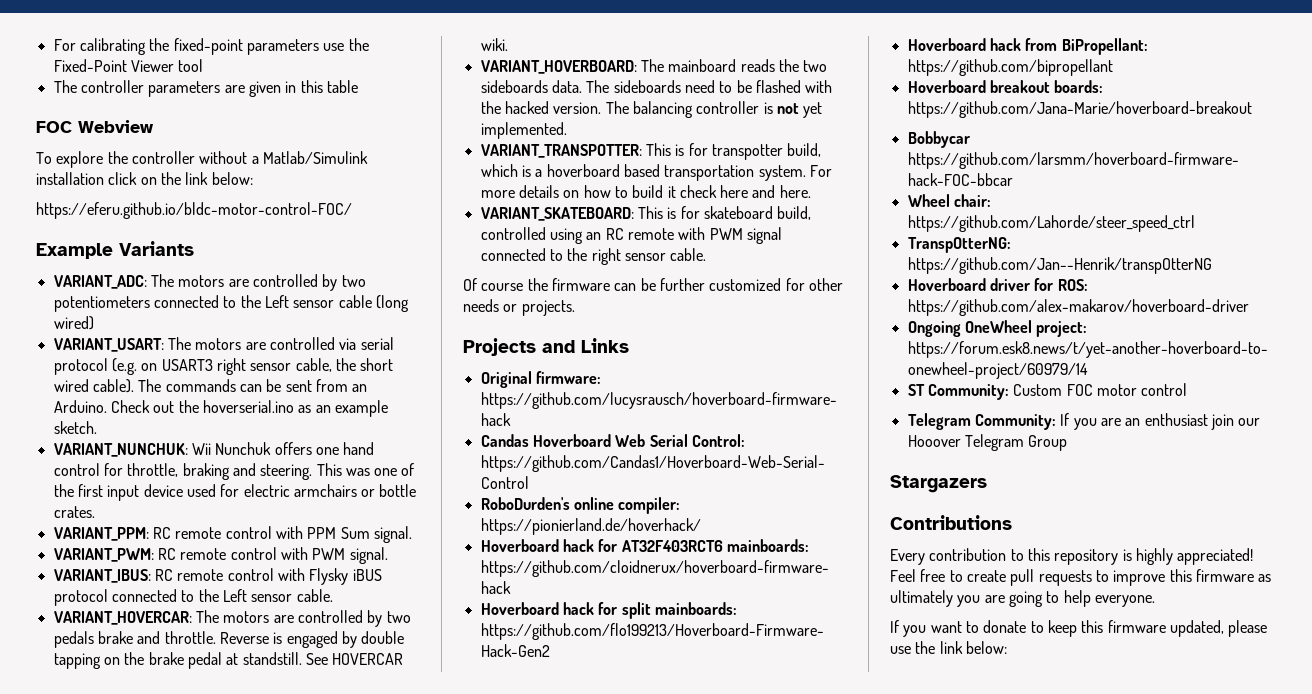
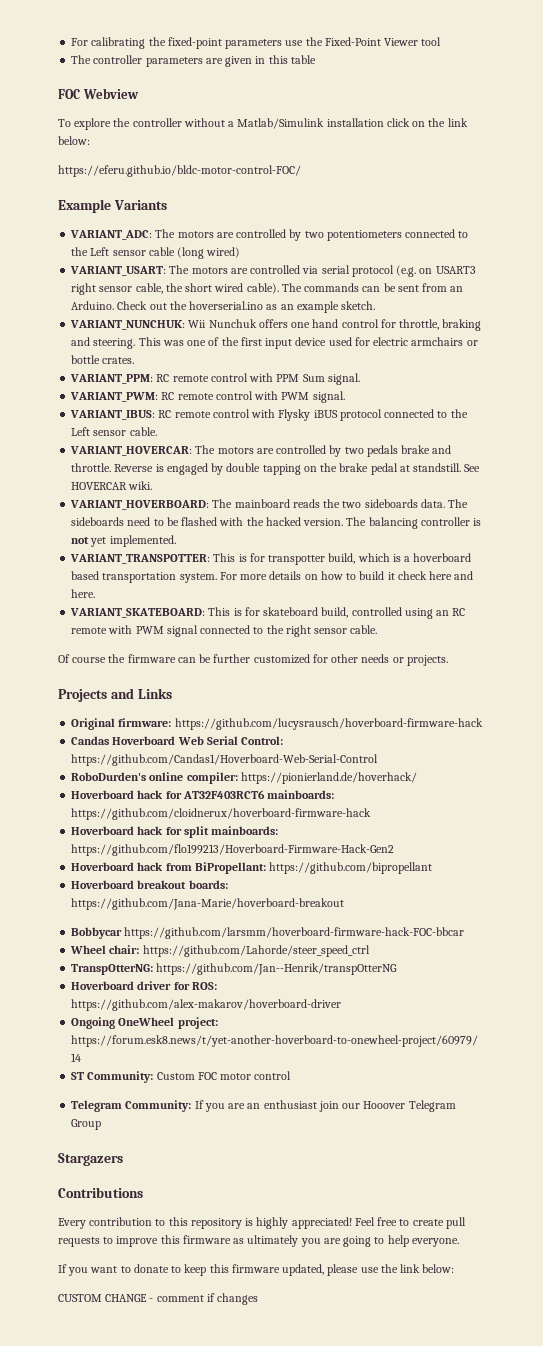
+ CUSTOM CHANGE - comment if changes

